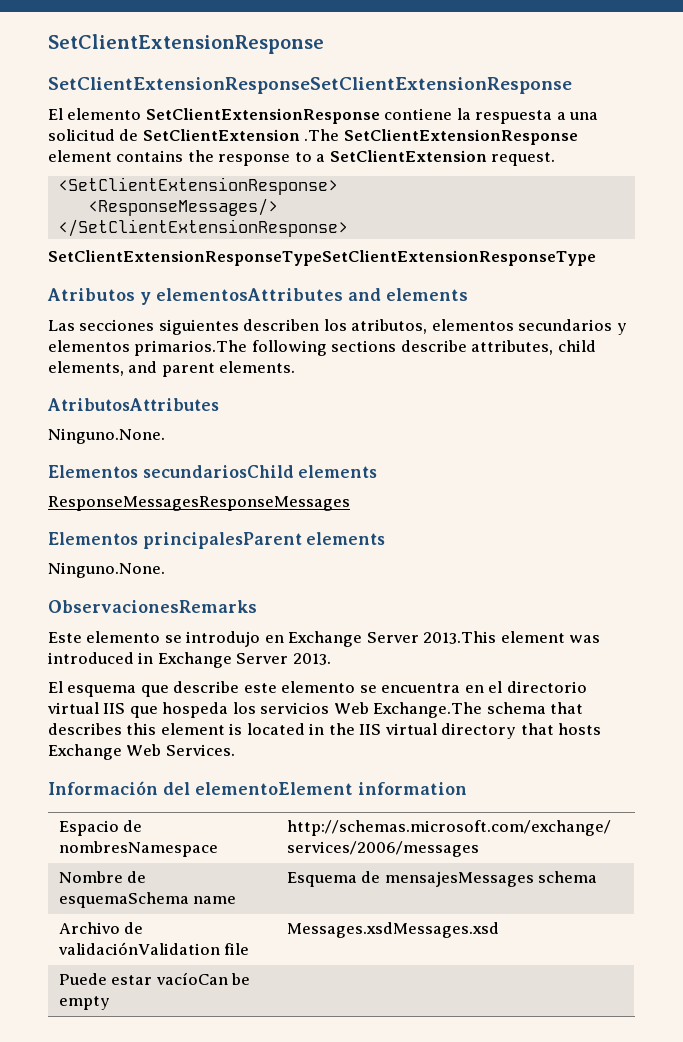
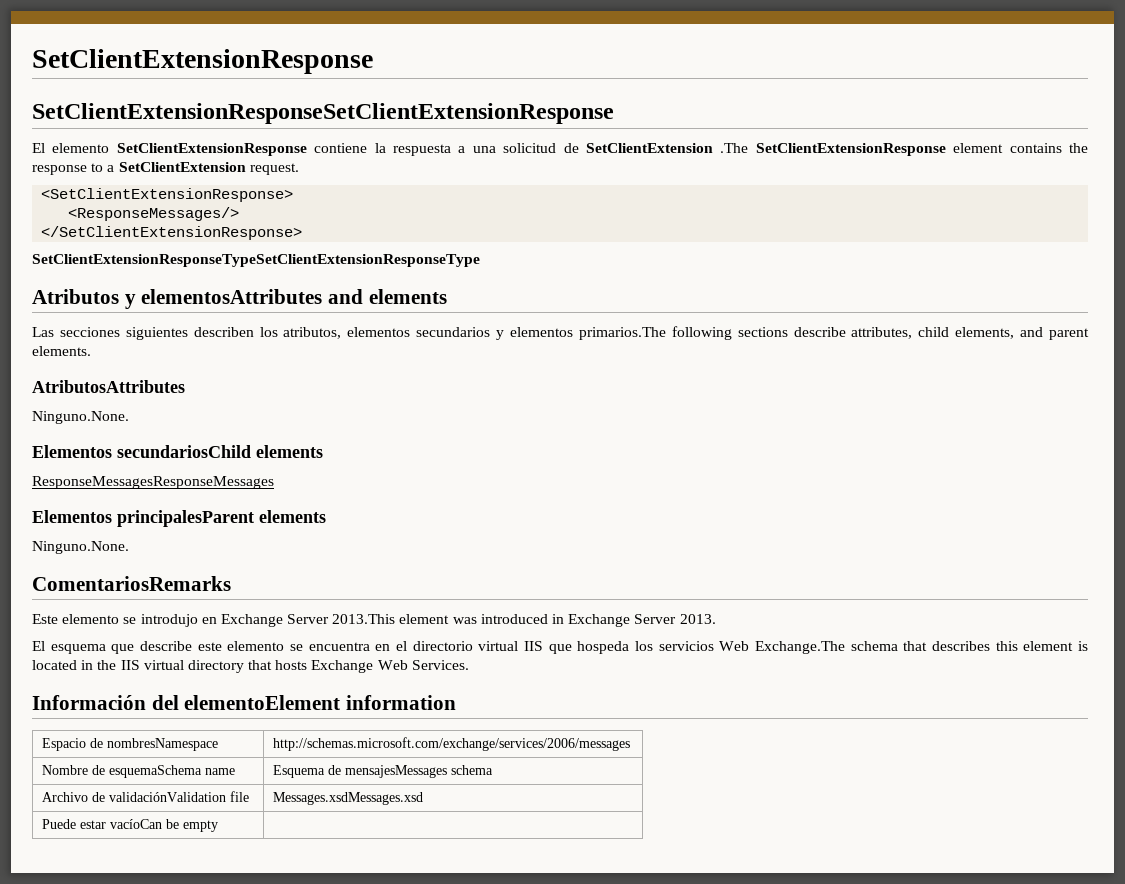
- ObservacionesRemarks
+ ComentariosRemarks

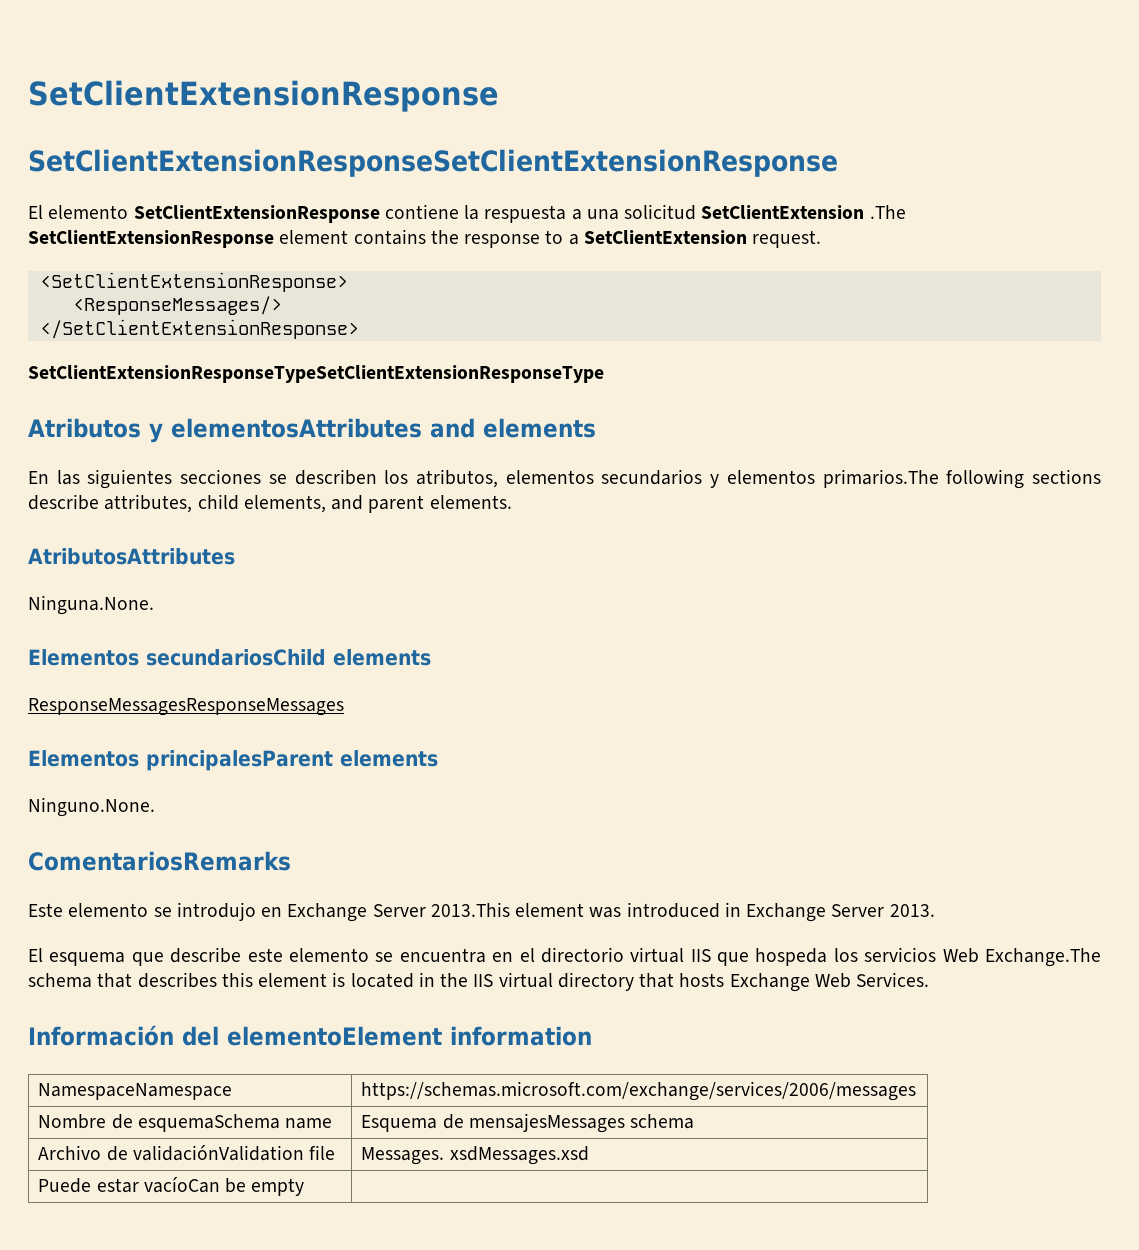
- El elemento SetClientExtensionResponse contiene la respuesta a una solicitud de SetClientExtension .The SetClientExtensionResponse element contains the response to a SetClientExtension request.
+ El elemento SetClientExtensionResponse contiene la respuesta a una solicitud SetClientExtension .The SetClientExtensionResponse element contains the response to a SetClientExtension request.
- Las secciones siguientes describen los atributos, elementos secundarios y elementos primarios.The following sections describe attributes, child elements, and parent elements.
+ En las siguientes secciones se describen los atributos, elementos secundarios y elementos primarios.The following sections describe attributes, child elements, and parent elements.
  AtributosAttributes
- Ninguno.None.
+ Ninguna.None.
- Espacio de nombresNamespace | http://schemas.microsoft.com/exchange/services/2006/messages
+ NamespaceNamespace | https://schemas.microsoft.com/exchange/services/2006/messages
- Archivo de validaciónValidation file | Messages.xsdMessages.xsd
+ Archivo de validaciónValidation file | Messages. xsdMessages.xsd

